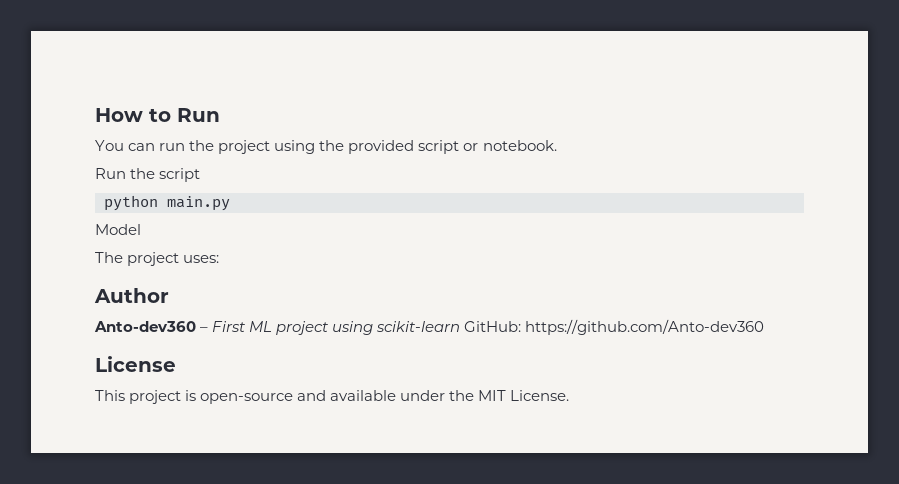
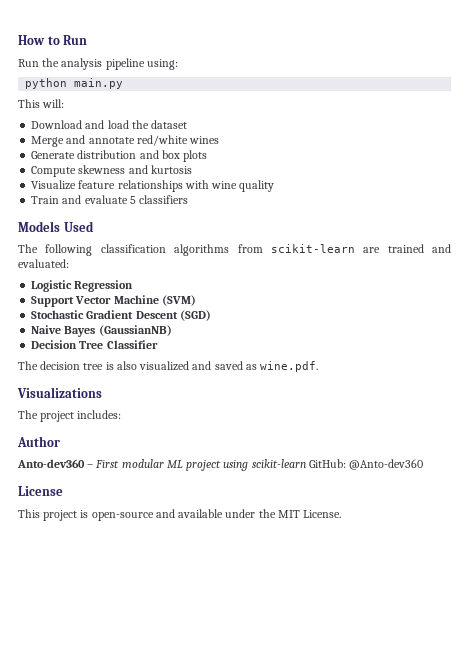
- You can run the project using the provided script or notebook.
- Run the script
+ Run the analysis pipeline using:
- Model
+ This will:
+ Download and load the dataset
+ Merge and annotate red/white wines
+ Generate distribution and box plots
+ Compute skewness and kurtosis
+ Visualize feature relationships with wine quality
+ Train and evaluate 5 classifiers
+ Models Used
+ The following classification algorithms from scikit-learn are trained and evaluated:
+ Logistic Regression
+ Support Vector Machine (SVM)
+ Stochastic Gradient Descent (SGD)
+ Naive Bayes (GaussianNB)
+ Decision Tree Classifier
+ The decision tree is also visualized and saved as wine.pdf.
+ Visualizations
- The project uses:
+ The project includes:
- Anto-dev360 – First ML project using scikit-learn GitHub: https://github.com/Anto-dev360
+ Anto-dev360 – First modular ML project using scikit-learn GitHub: @Anto-dev360

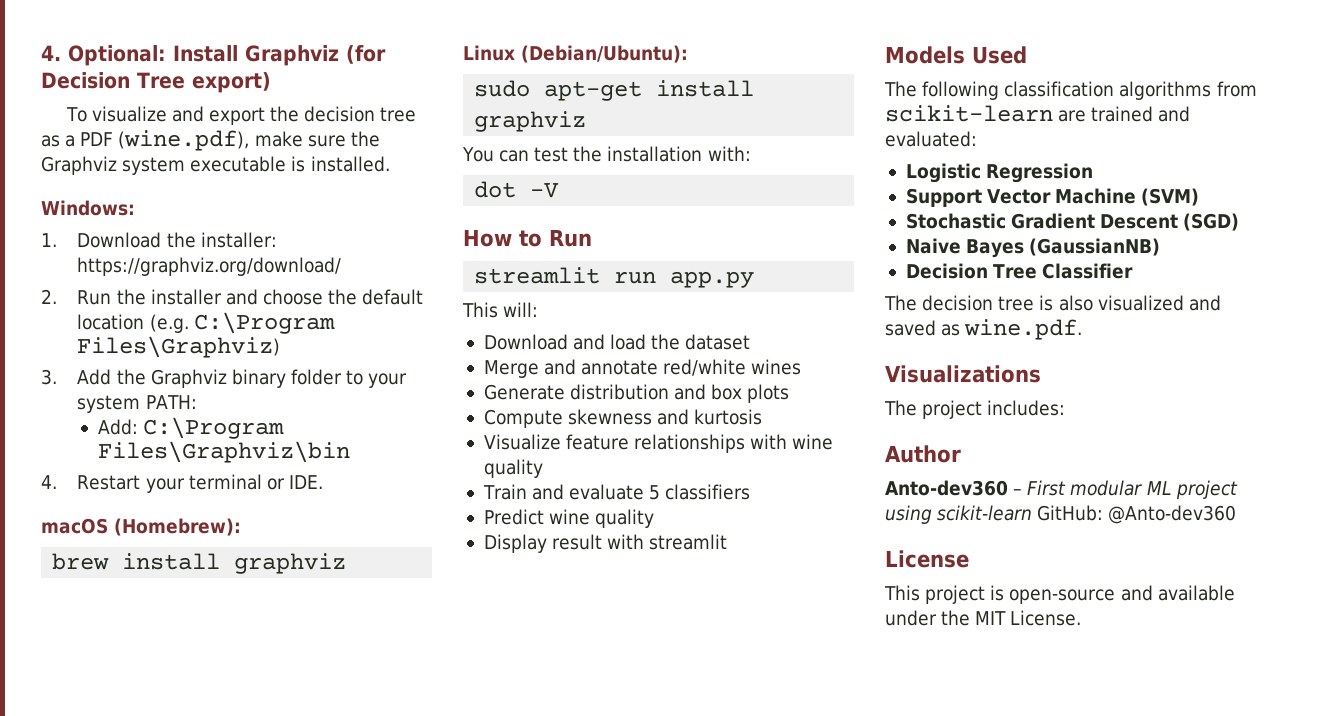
+ 4. Optional: Install Graphviz (for Decision Tree export)
+ To visualize and export the decision tree as a PDF (wine.pdf), make sure the Graphviz system executable is installed.
+ Windows:
+ 1. Download the installer: https://graphviz.org/download/
+ 2. Run the installer and choose the default location (e.g. C:\Program Files\Graphviz)
+ 3. Add the Graphviz binary folder to your system PATH:
+ Add: C:\Program Files\Graphviz\bin
+ 4. Restart your terminal or IDE.
+ macOS (Homebrew):
+ brew install graphviz
+ Linux (Debian/Ubuntu):
+ sudo apt-get install graphviz
+ You can test the installation with:
+ dot -V
  How to Run
- Run the analysis pipeline using:
- python main.py
+ streamlit run app.py
+ Predict wine quality
+ Display result with streamlit

